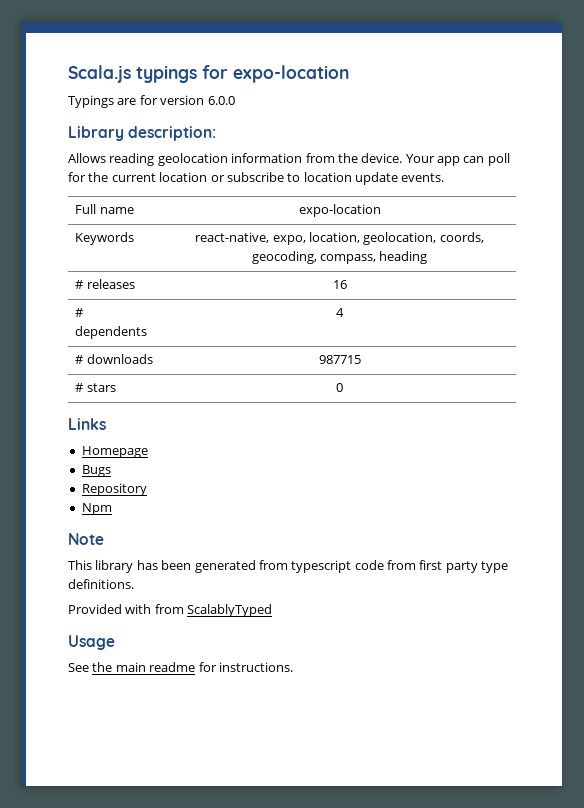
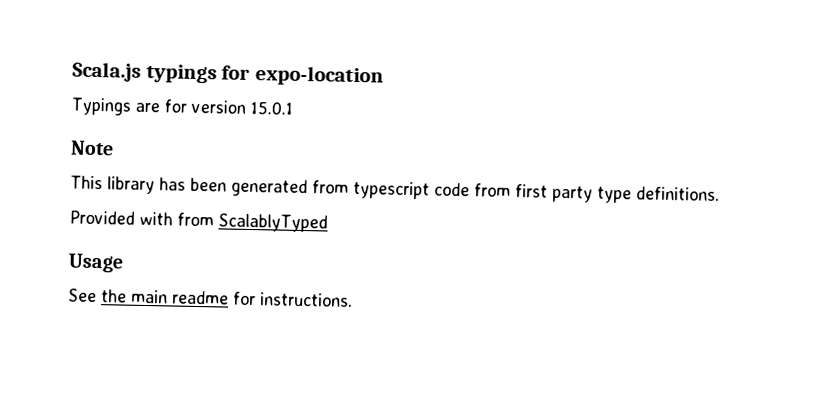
- Typings are for version 6.0.0
- Library description:
- Allows reading geolocation information from the device. Your app can poll for the current location or subscribe to location update events.
- Full name | expo-location
- Keywords | react-native, expo, location, geolocation, coords, geocoding, compass, heading
- # releases | 16
- # dependents | 4
- # downloads | 987715
- # stars | 0
- Links
- Homepage
- Bugs
- Repository
- Npm
+ Typings are for version 15.0.1

